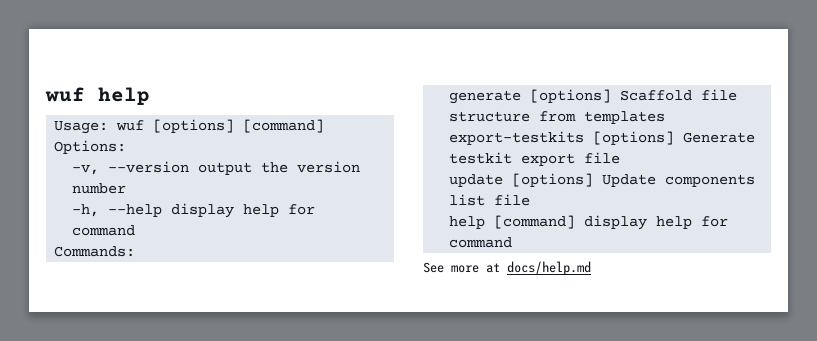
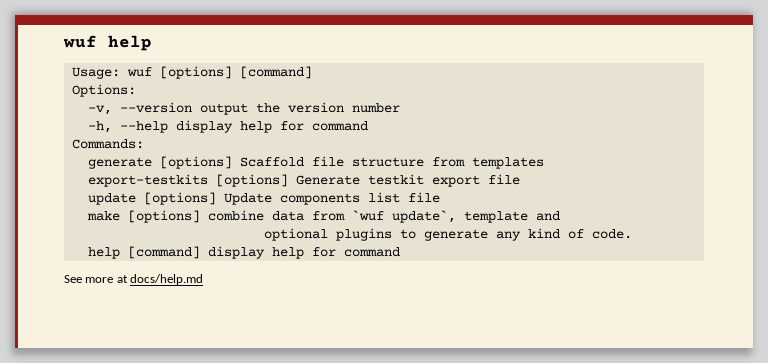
+ make [options] combine data from `wuf update`, template and
+ optional plugins to generate any kind of code.

